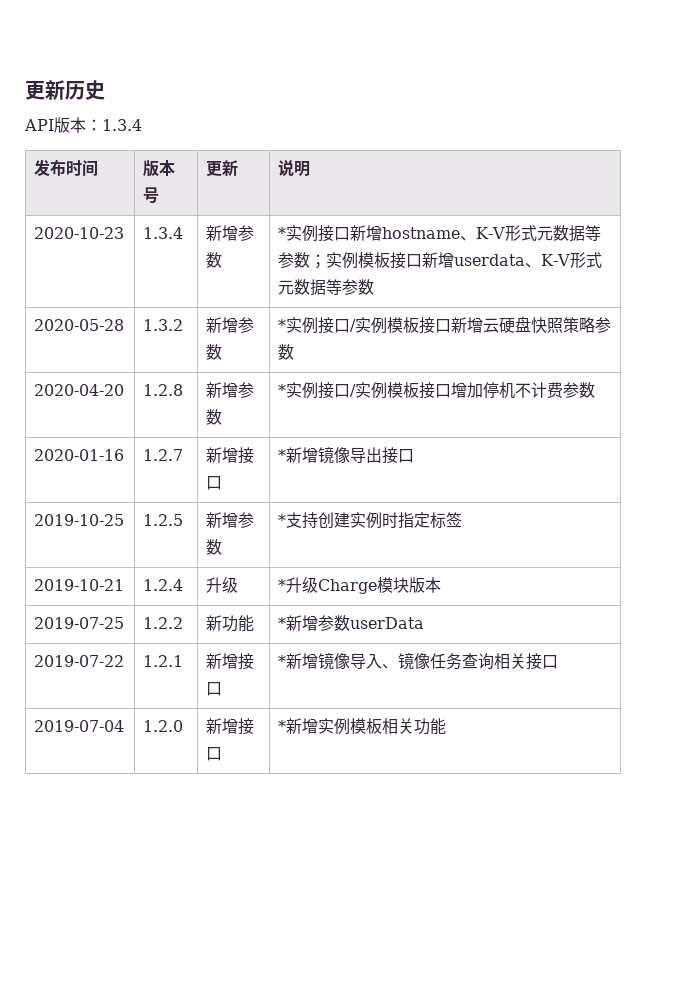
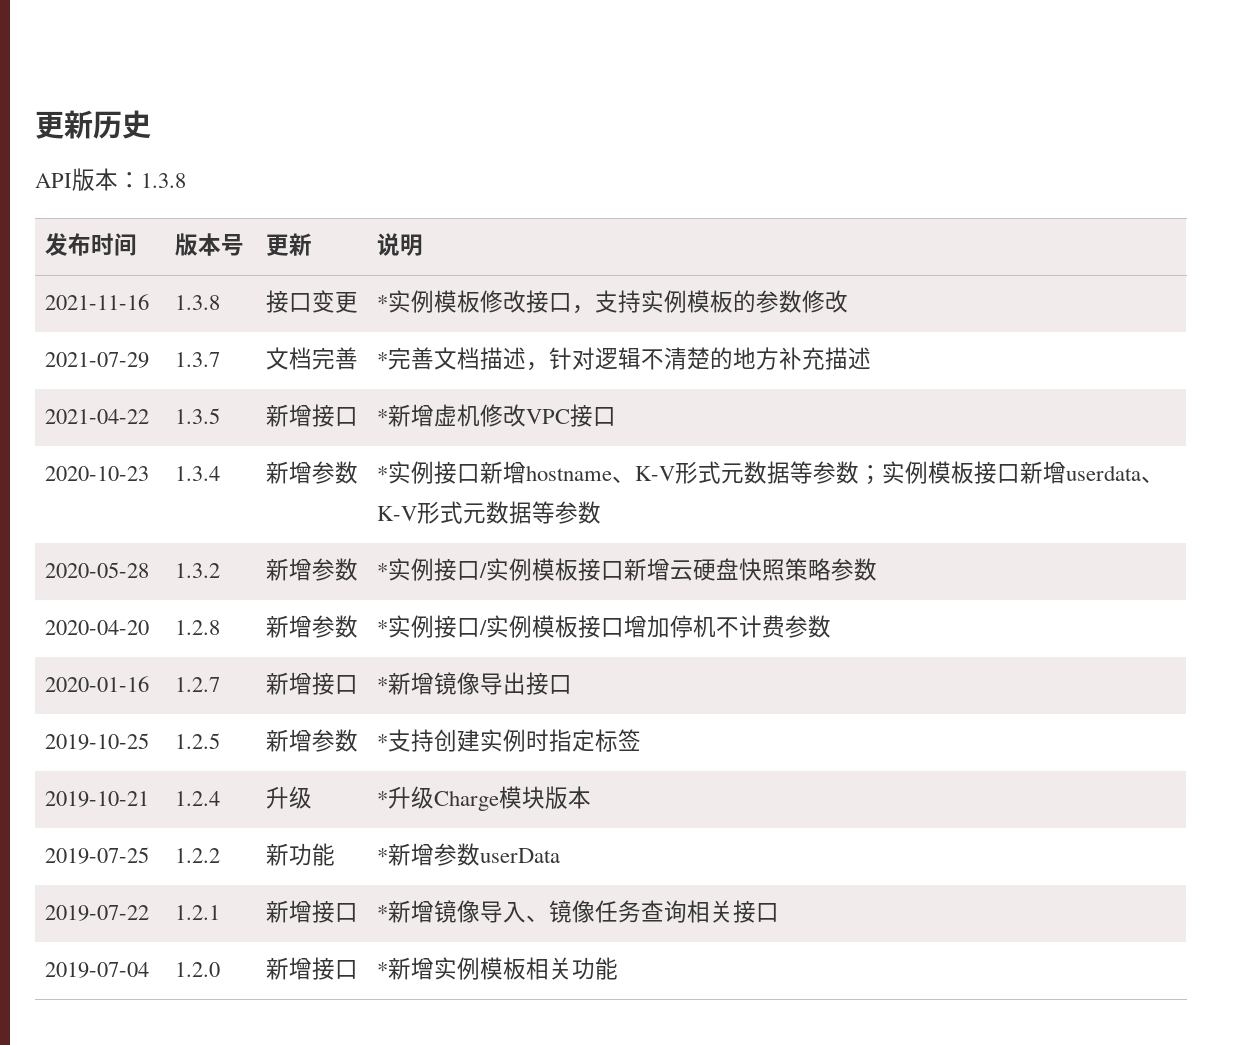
- API版本：1.3.4
+ API版本：1.3.8
+ 2021-11-16 | 1.3.8 | 接口变更 | *实例模板修改接口，支持实例模板的参数修改
+ 2021-07-29 | 1.3.7 | 文档完善 | *完善文档描述，针对逻辑不清楚的地方补充描述
+ 2021-04-22 | 1.3.5 | 新增接口 | *新增虚机修改VPC接口

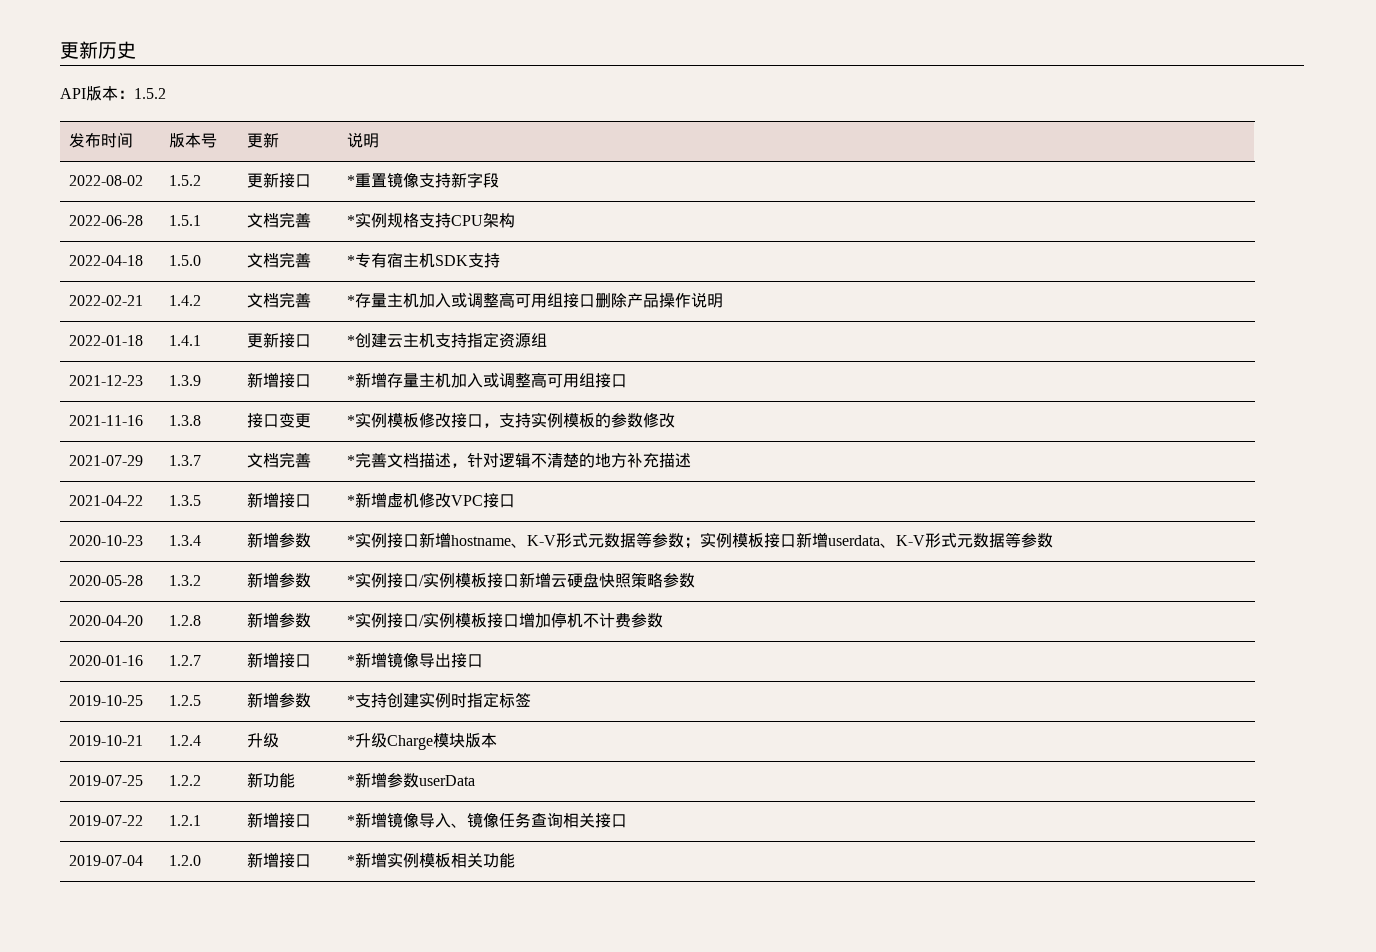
- API版本：1.3.8
+ API版本：1.5.2
+ 2022-08-02 | 1.5.2 | 更新接口 | *重置镜像支持新字段
+ 2022-06-28 | 1.5.1 | 文档完善 | *实例规格支持CPU架构
+ 2022-04-18 | 1.5.0 | 文档完善 | *专有宿主机SDK支持
+ 2022-02-21 | 1.4.2 | 文档完善 | *存量主机加入或调整高可用组接口删除产品操作说明
+ 2022-01-18 | 1.4.1 | 更新接口 | *创建云主机支持指定资源组
+ 2021-12-23 | 1.3.9 | 新增接口 | *新增存量主机加入或调整高可用组接口

